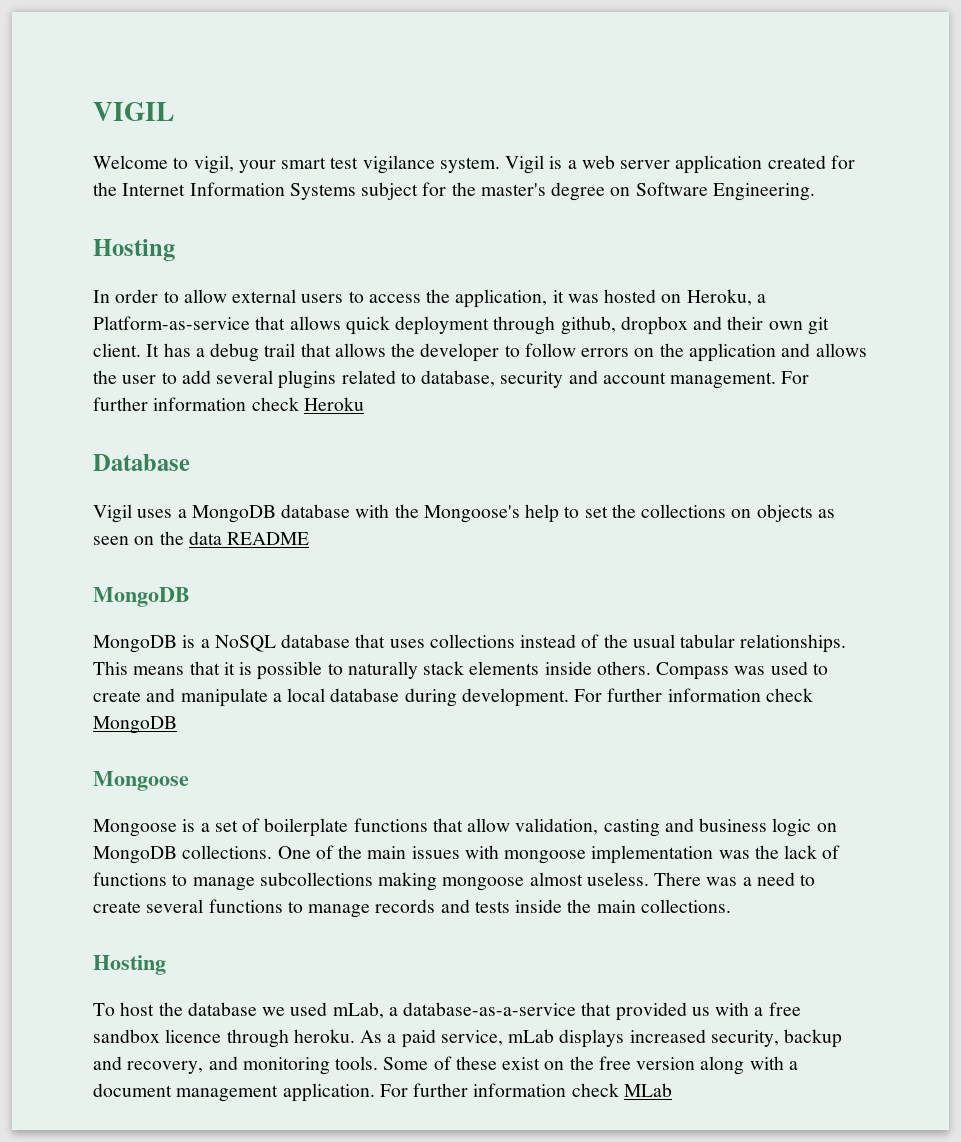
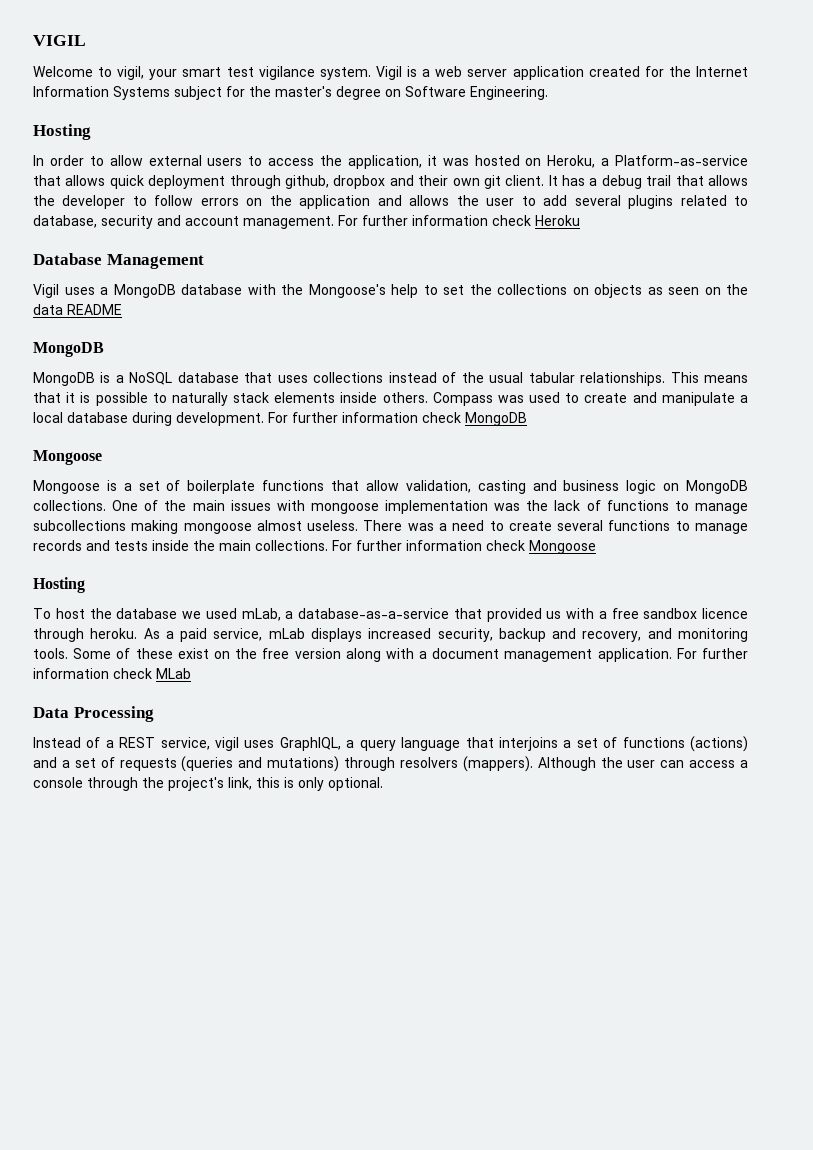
- Database
+ Database Management
+ For further information check Mongoose
+ Data Processing
+ Instead of a REST service, vigil uses GraphlQL, a query language that interjoins a set of functions (actions) and a set of requests (queries and mutations) through resolvers (mappers). Although the user can access a console through the project's link, this is only optional.

